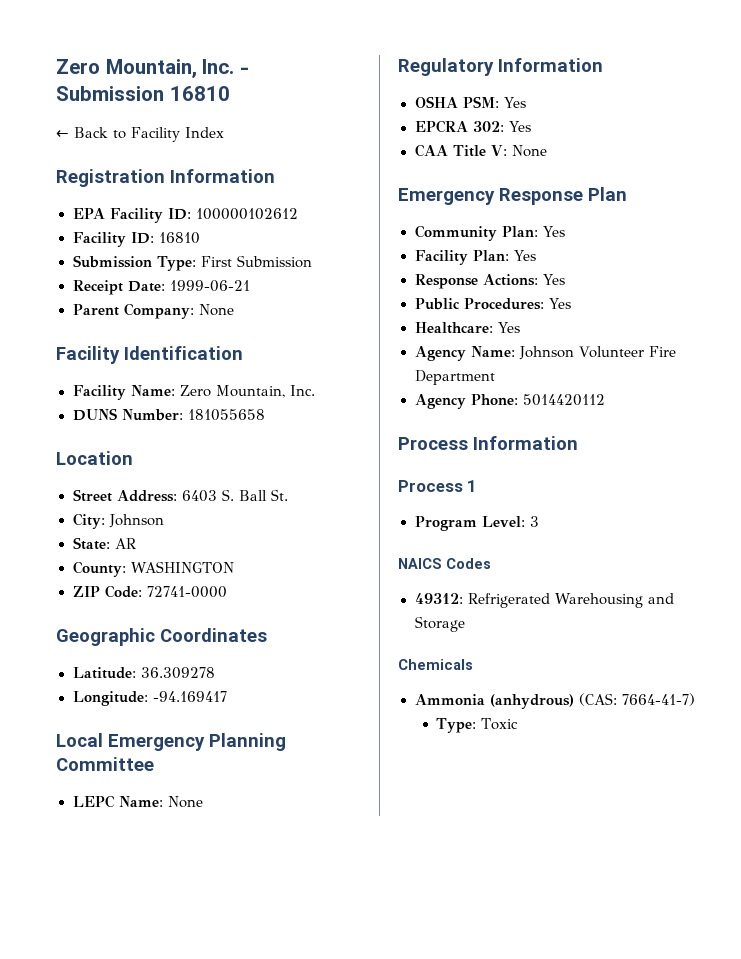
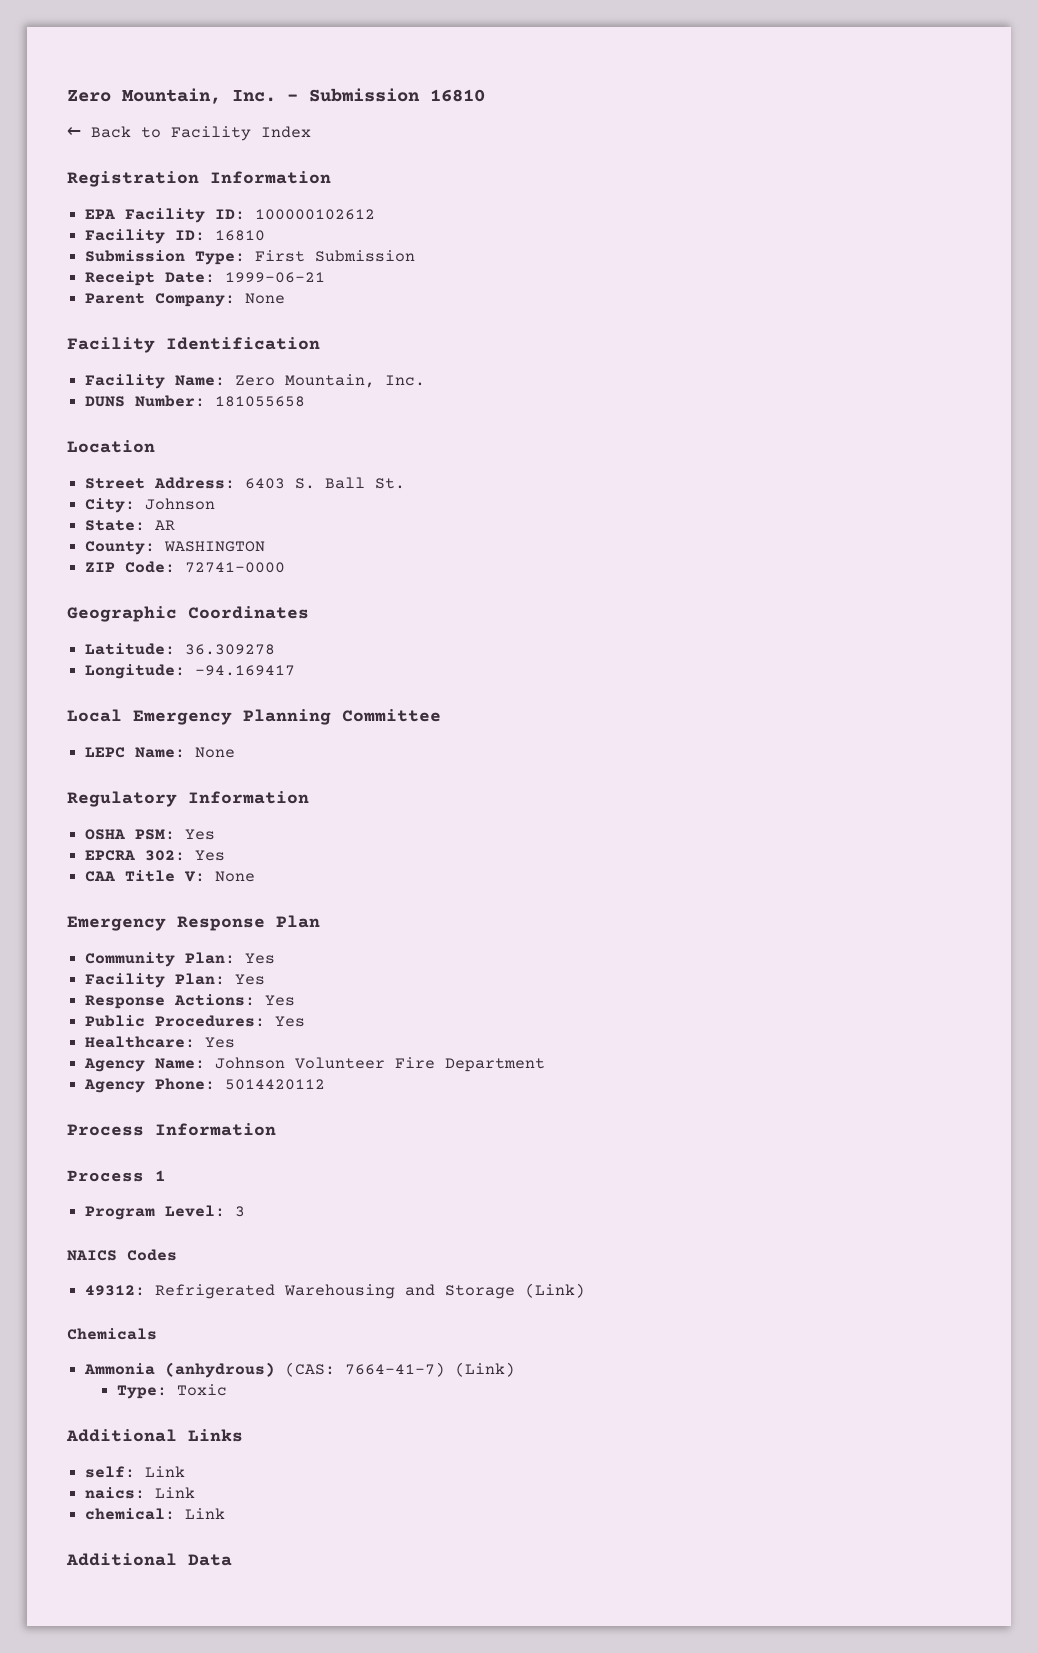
- 49312: Refrigerated Warehousing and Storage
+ 49312: Refrigerated Warehousing and Storage (Link)
- Ammonia (anhydrous) (CAS: 7664-41-7)
+ Ammonia (anhydrous) (CAS: 7664-41-7) (Link)
+ Additional Links
+ self: Link
+ naics: Link
+ chemical: Link
+ Additional Data

